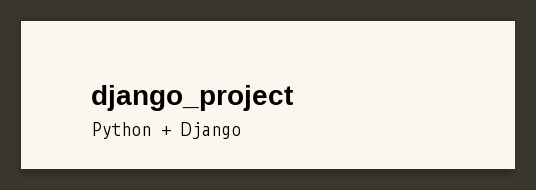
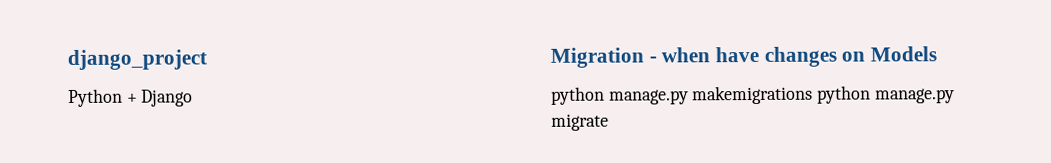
+ Migration - when have changes on Models
+ python manage.py makemigrations python manage.py migrate

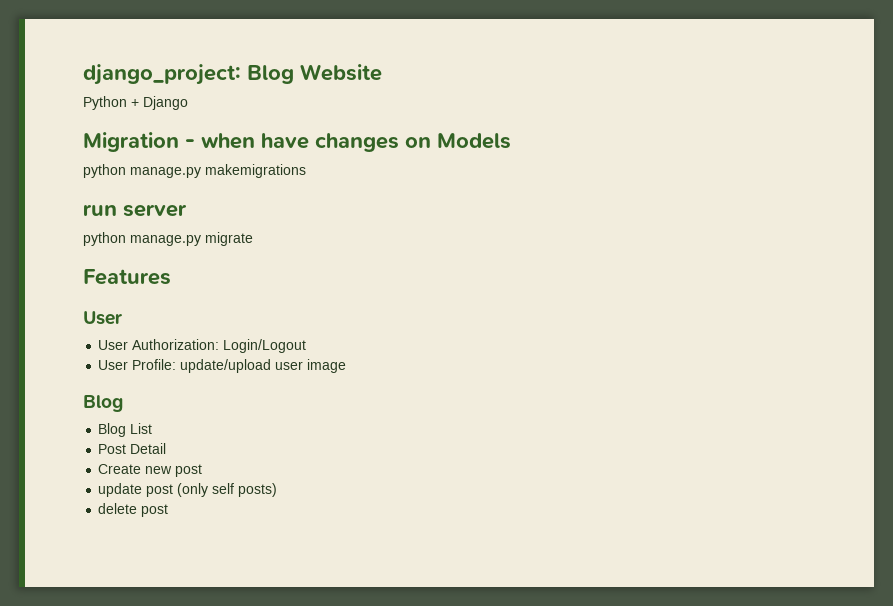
- django_project
+ django_project: Blog Website
- python manage.py makemigrations python manage.py migrate
+ python manage.py makemigrations
+ run server
+ python manage.py migrate
+ Features
+ User
+ User Authorization: Login/Logout
+ User Profile: update/upload user image
+ Blog
+ Blog List
+ Post Detail
+ Create new post
+ update post (only self posts)
+ delete post

